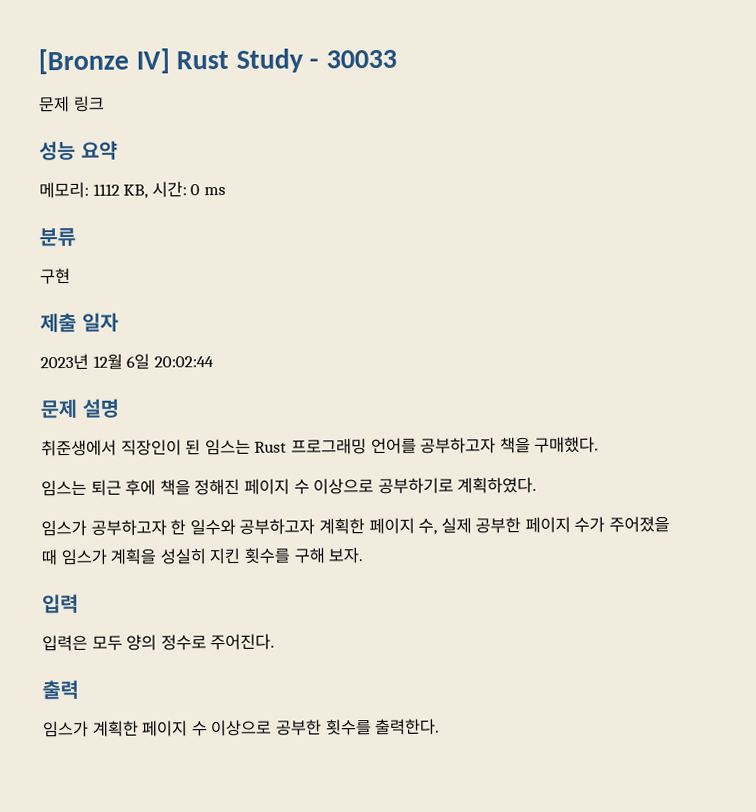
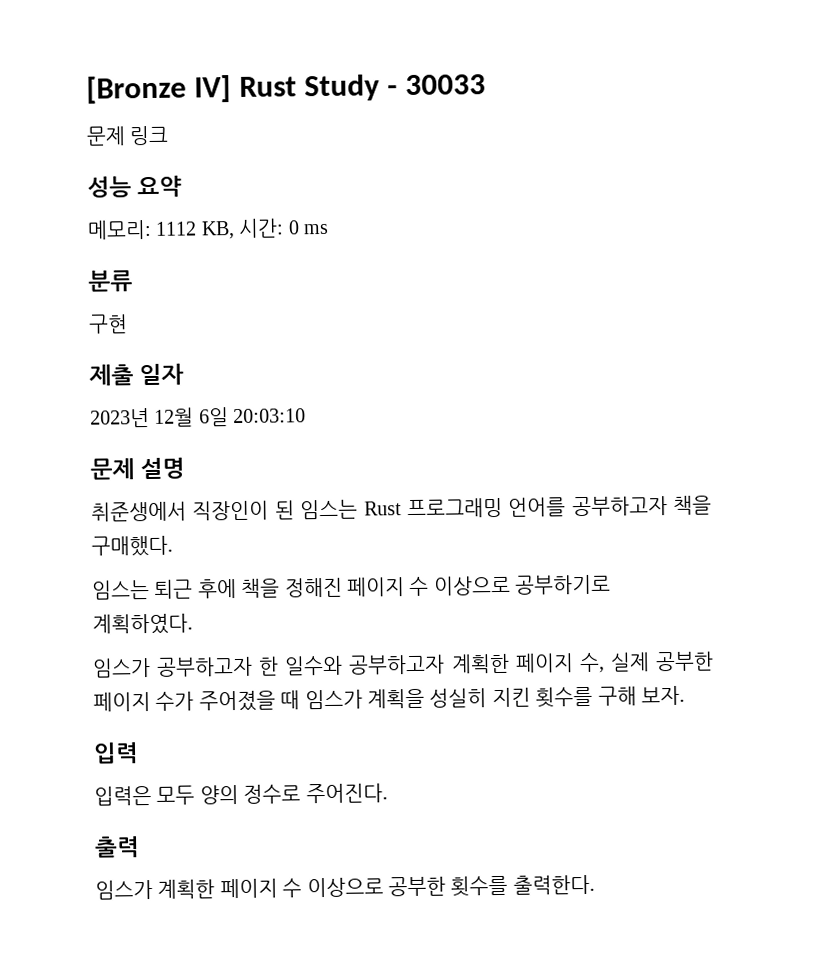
- 2023년 12월 6일 20:02:44
+ 2023년 12월 6일 20:03:10

